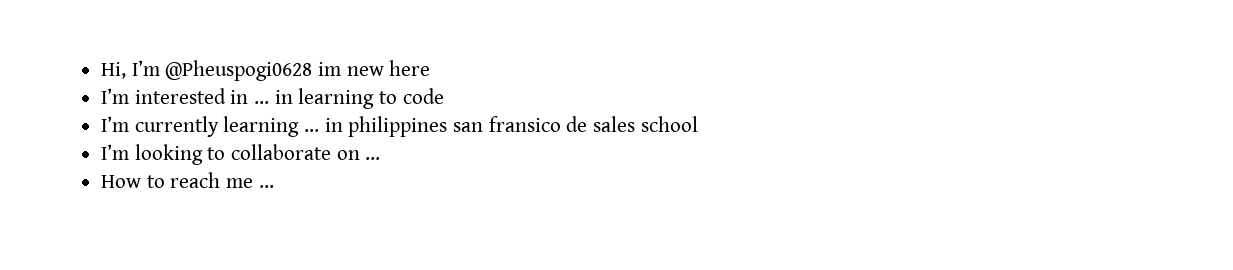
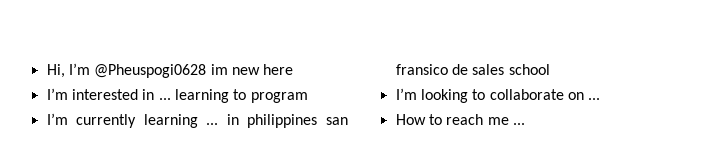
- I’m interested in ... in learning to code
+ I’m interested in ... learning to program

